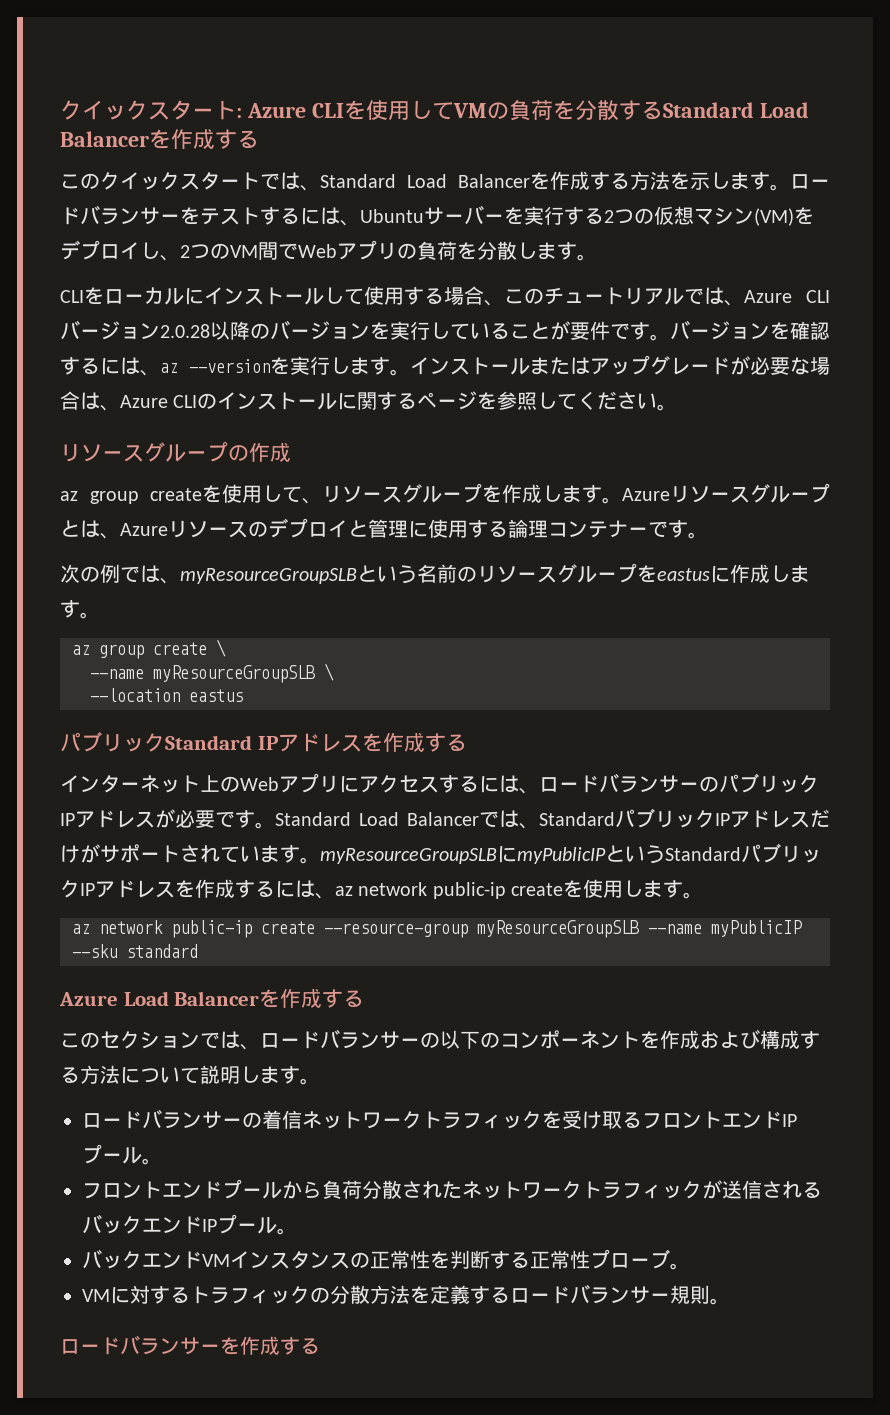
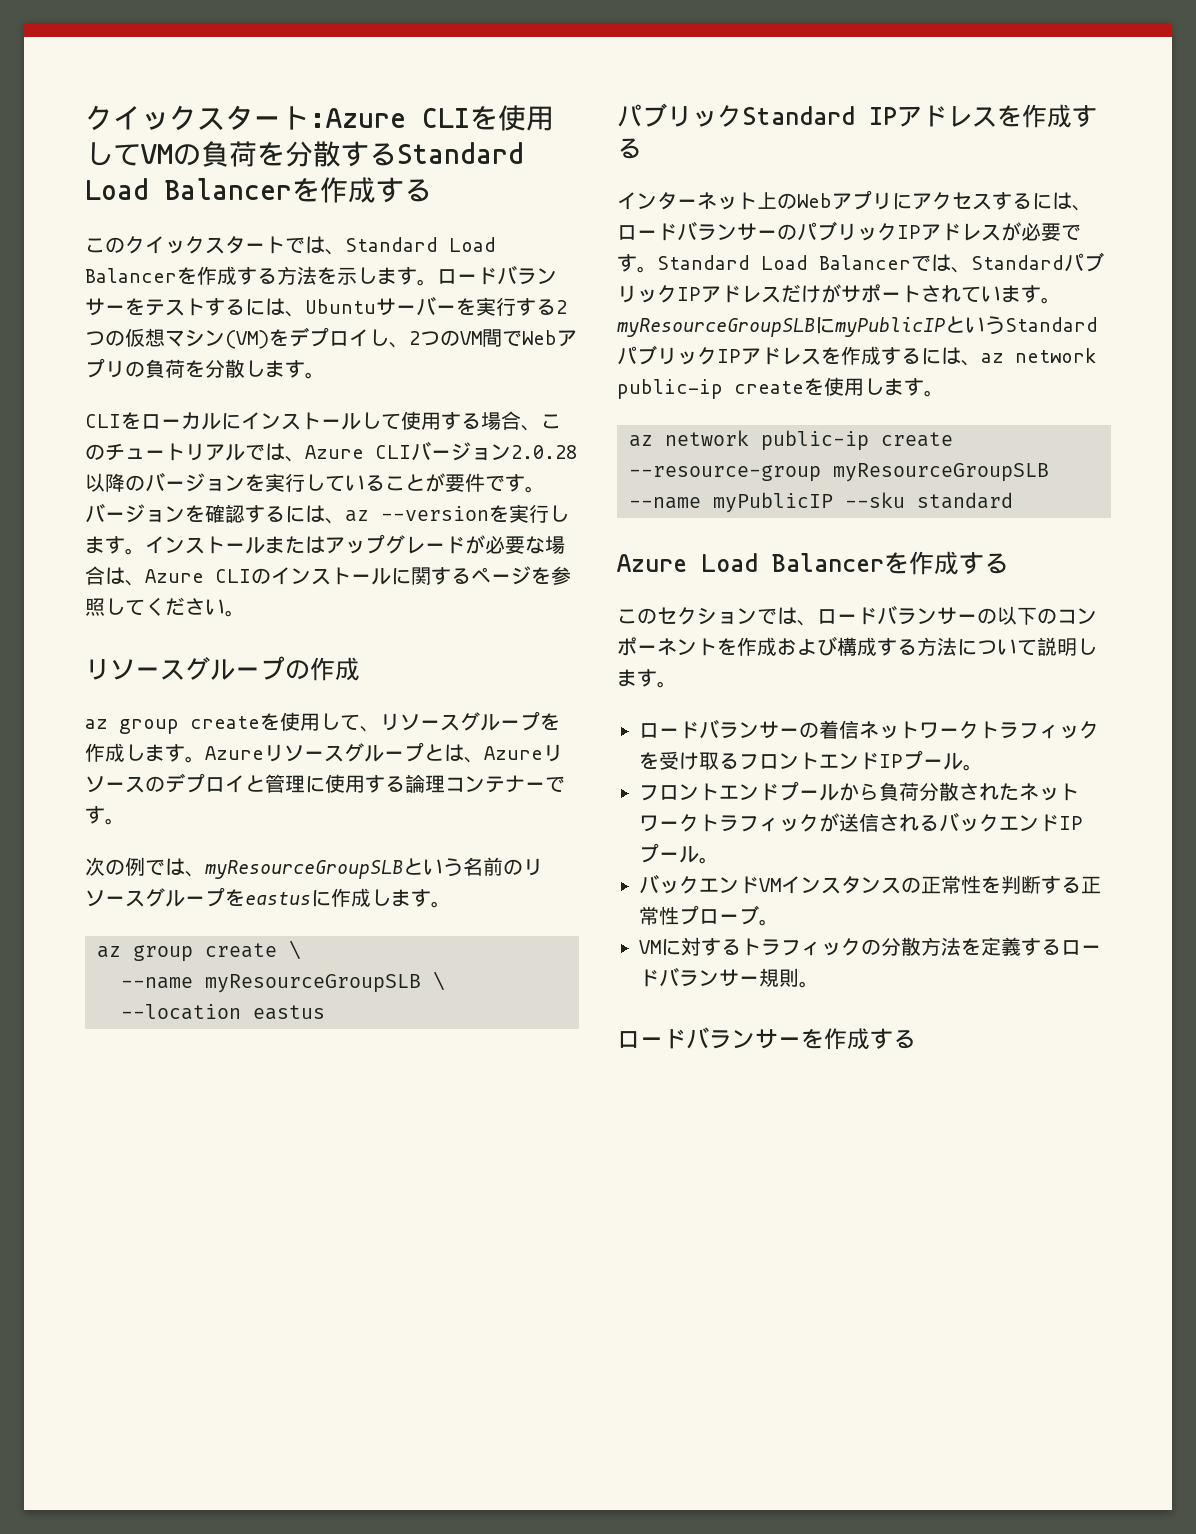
- クイックスタート: Azure CLIを使用してVMの負荷を分散するStandard Load Balancerを作成する
+ クイックスタート:Azure CLIを使用してVMの負荷を分散するStandard Load Balancerを作成する

